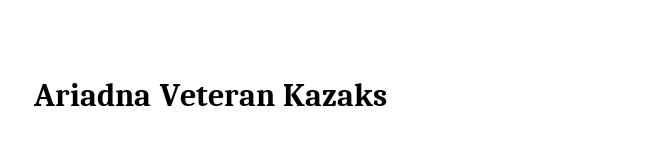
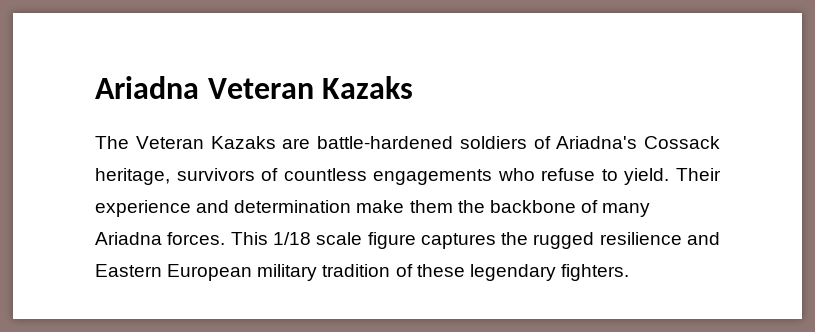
+ The Veteran Kazaks are battle-hardened soldiers of Ariadna's Cossack heritage, survivors of countless engagements who refuse to yield. Their experience and determination make them the backbone of many Ariadna forces. This 1/18 scale figure captures the rugged resilience and Eastern European military tradition of these legendary fighters.

